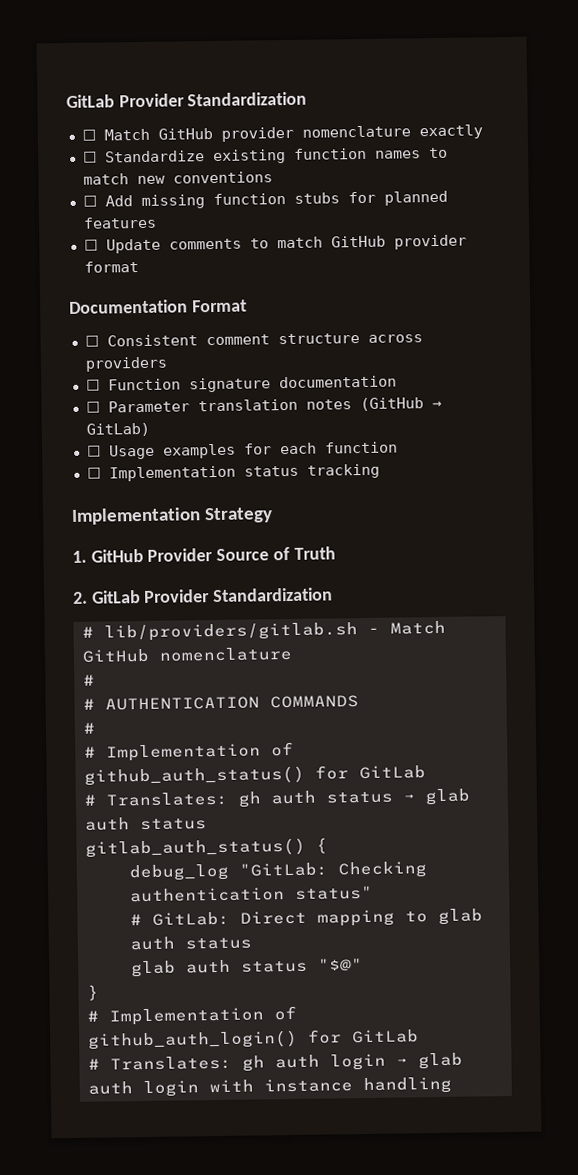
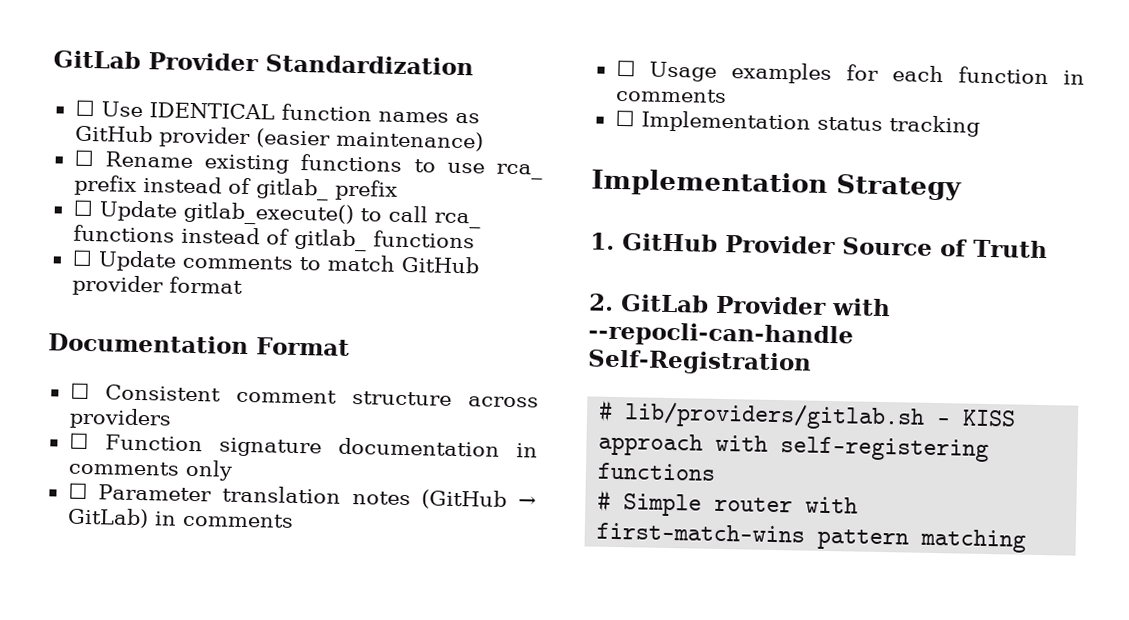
- ☐ Match GitHub provider nomenclature exactly
- ☐ Standardize existing function names to match new conventions
- ☐ Add missing function stubs for planned features
+ ☐ Use IDENTICAL function names as GitHub provider (easier maintenance)
+ ☐ Rename existing functions to use rca_ prefix instead of gitlab_ prefix
+ ☐ Update gitlab_execute() to call rca_ functions instead of gitlab_ functions
- ☐ Function signature documentation
+ ☐ Function signature documentation in comments only
- ☐ Parameter translation notes (GitHub → GitLab)
+ ☐ Parameter translation notes (GitHub → GitLab) in comments
- ☐ Usage examples for each function
+ ☐ Usage examples for each function in comments
- 2. GitLab Provider Standardization
+ 2. GitLab Provider with --repocli-can-handle Self-Registration
- # lib/providers/gitlab.sh - Match GitHub nomenclature
- #
- # AUTHENTICATION COMMANDS
- #
- # Implementation of github_auth_status() for GitLab
- # Translates: gh auth status → glab auth status
- gitlab_auth_status() {
- debug_log "GitLab: Checking authentication status"
- # GitLab: Direct mapping to glab auth status
- glab auth status "$@"
- }
- # Implementation of github_auth_login() for GitLab
- # Translates: gh auth login → glab auth login with instance handling
+ # lib/providers/gitlab.sh - KISS approach with self-registering functions
+ # Simple router with first-match-wins pattern matching

